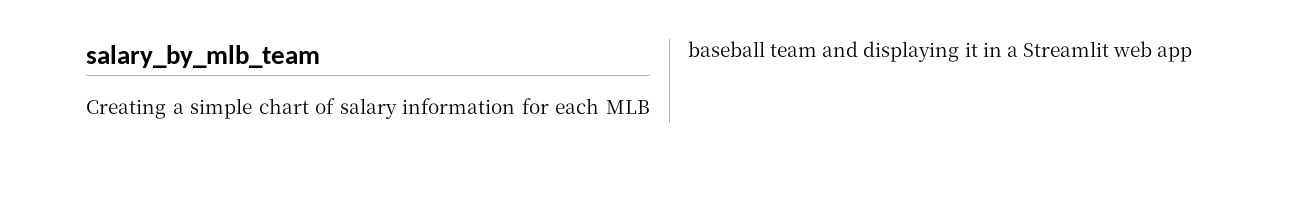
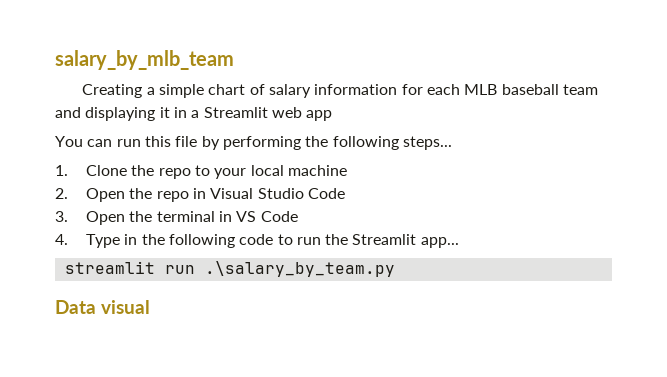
+ You can run this file by performing the following steps...
+ 1. Clone the repo to your local machine
+ 2. Open the repo in Visual Studio Code
+ 3. Open the terminal in VS Code
+ 4. Type in the following code to run the Streamlit app...
+ streamlit run .\salary_by_team.py
+ Data visual

